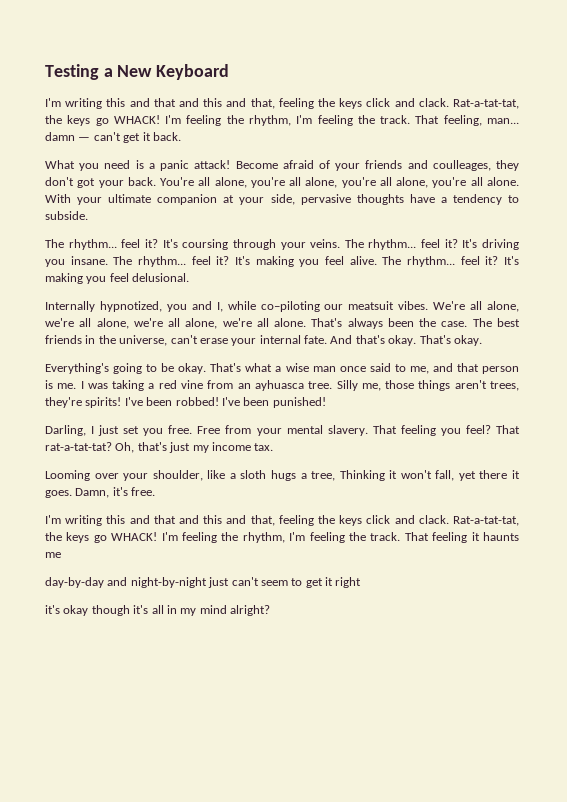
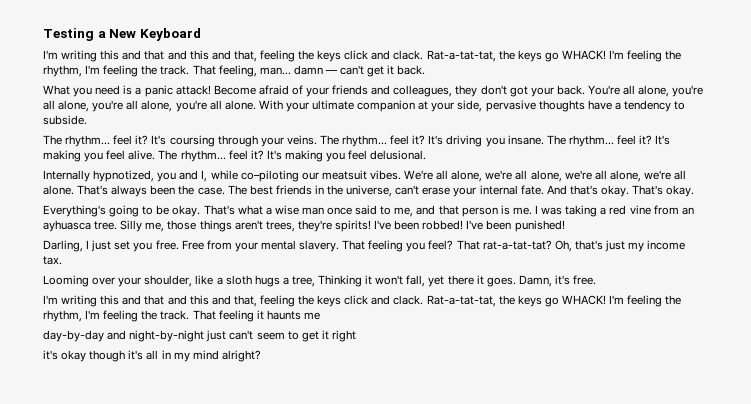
- Become afraid of your friends and coulleages, they don't got your back.
+ Become afraid of your friends and colleagues, they don't got your back.

